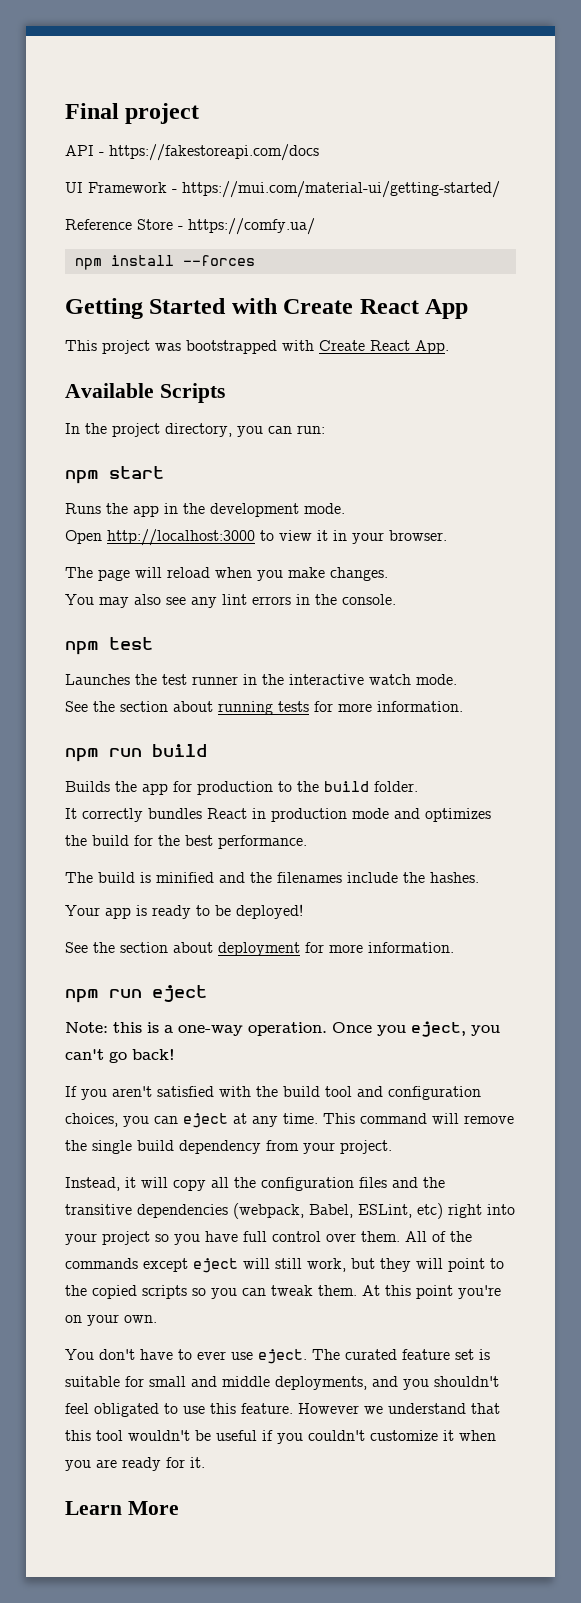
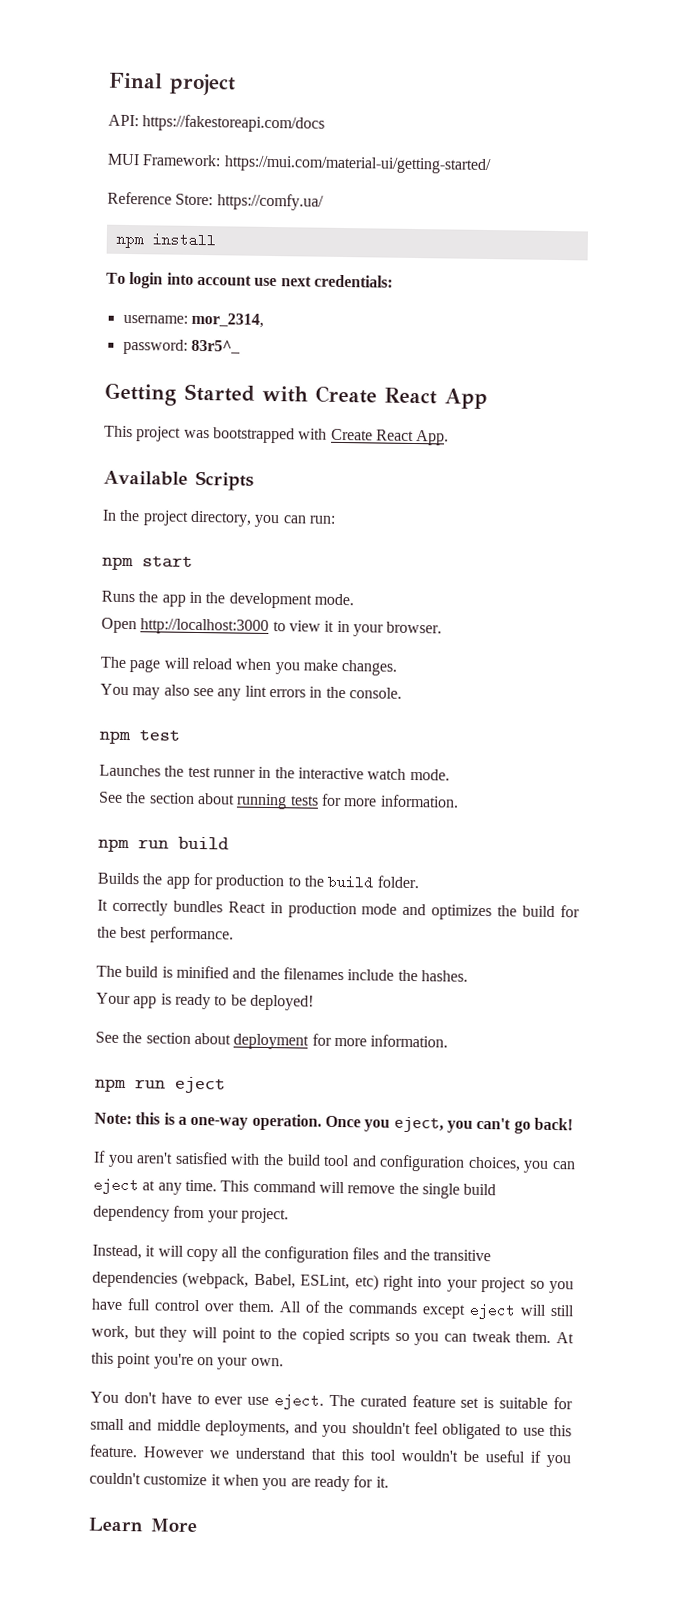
- API - https://fakestoreapi.com/docs
+ API: https://fakestoreapi.com/docs
- UI Framework - https://mui.com/material-ui/getting-started/
+ MUI Framework: https://mui.com/material-ui/getting-started/
- Reference Store - https://comfy.ua/
+ Reference Store: https://comfy.ua/
- npm install --forces
+ npm install
+ To login into account use next credentials:
+ username: mor_2314,
+ password: 83r5^_

